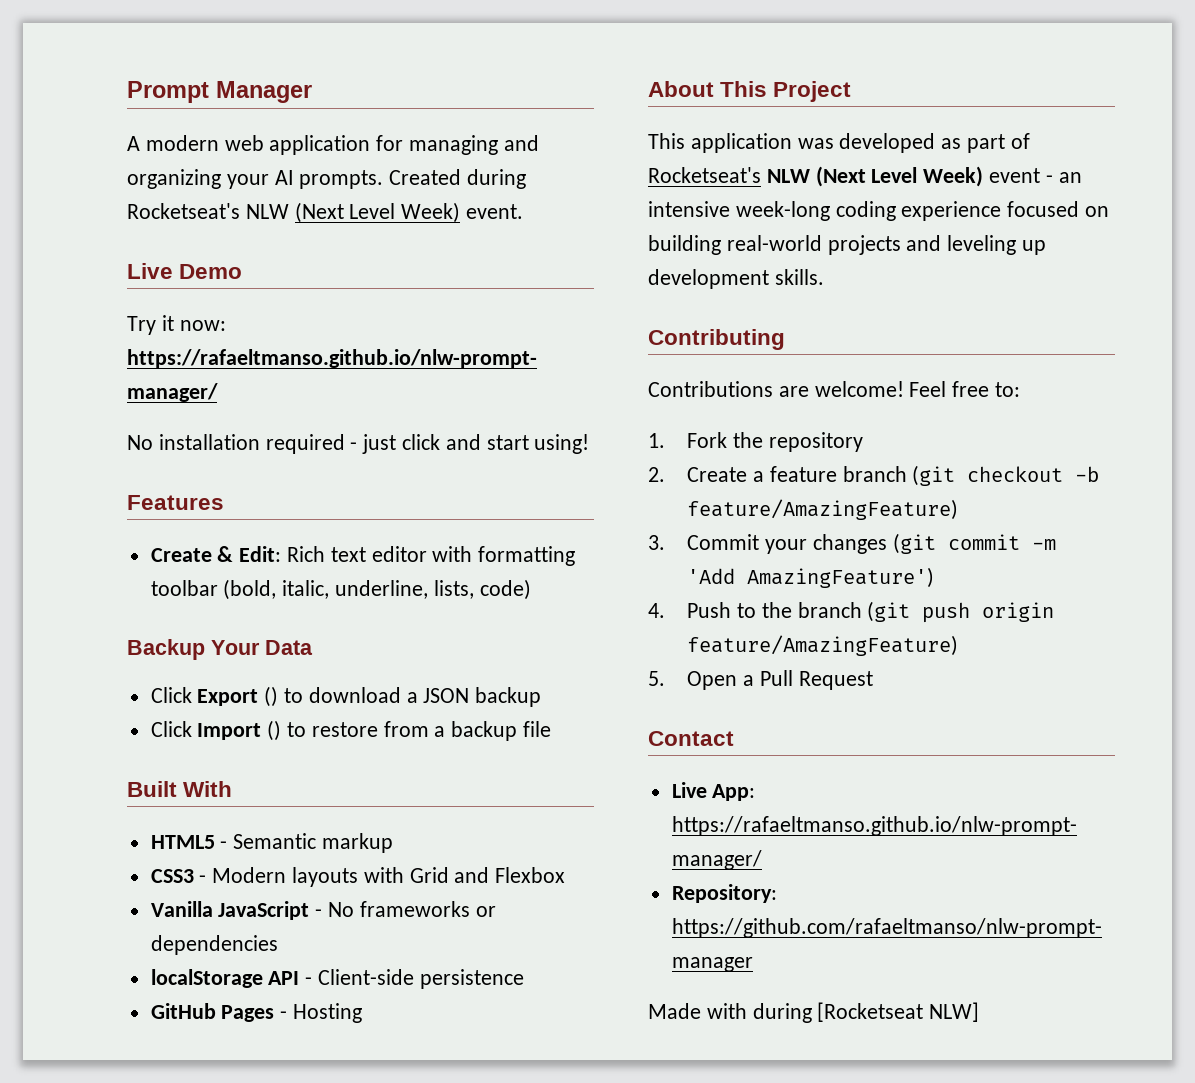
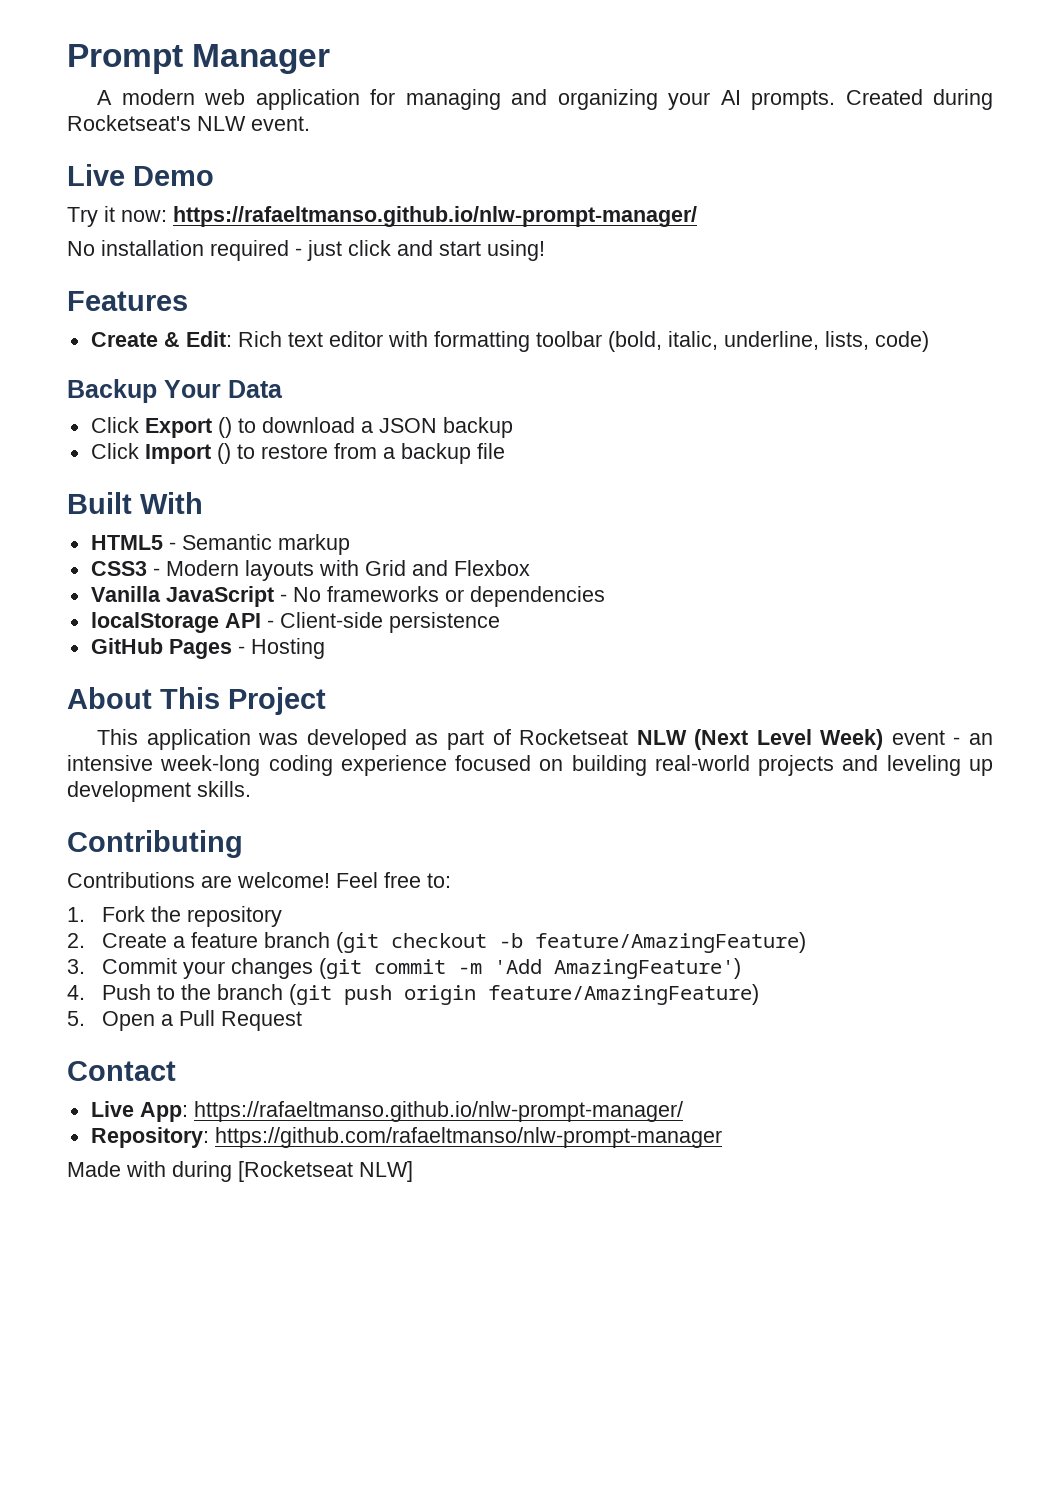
- Created during Rocketseat's NLW (Next Level Week) event.
+ Created during Rocketseat's NLW event.
- This application was developed as part of Rocketseat's NLW (Next Level Week) event - an intensive week-long coding experience focused on building real-world projects and leveling up development skills.
+ This application was developed as part of Rocketseat NLW (Next Level Week) event - an intensive week-long coding experience focused on building real-world projects and leveling up development skills.

